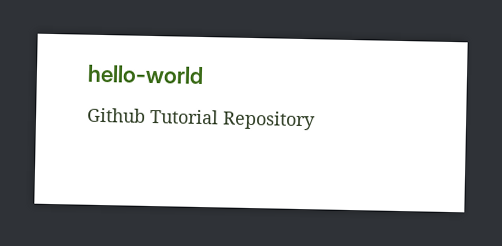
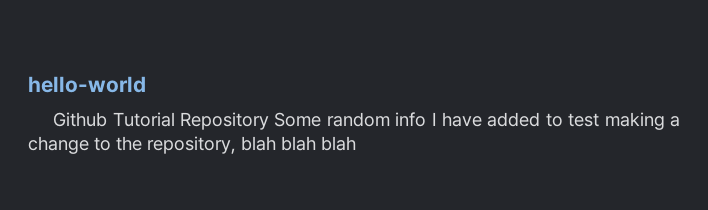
- Github Tutorial Repository
+ Github Tutorial Repository Some random info I have added to test making a change to the repository, blah blah blah

